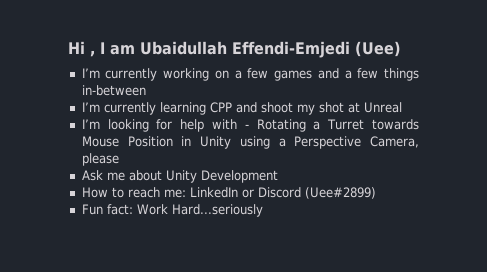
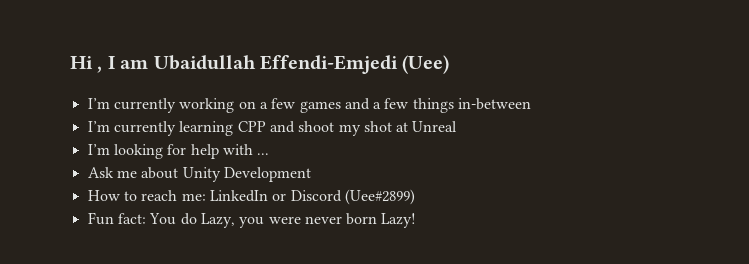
- I’m looking for help with - Rotating a Turret towards Mouse Position in Unity using a Perspective Camera, please
+ I’m looking for help with ...
- Fun fact: Work Hard...seriously
+ Fun fact: You do Lazy, you were never born Lazy!

